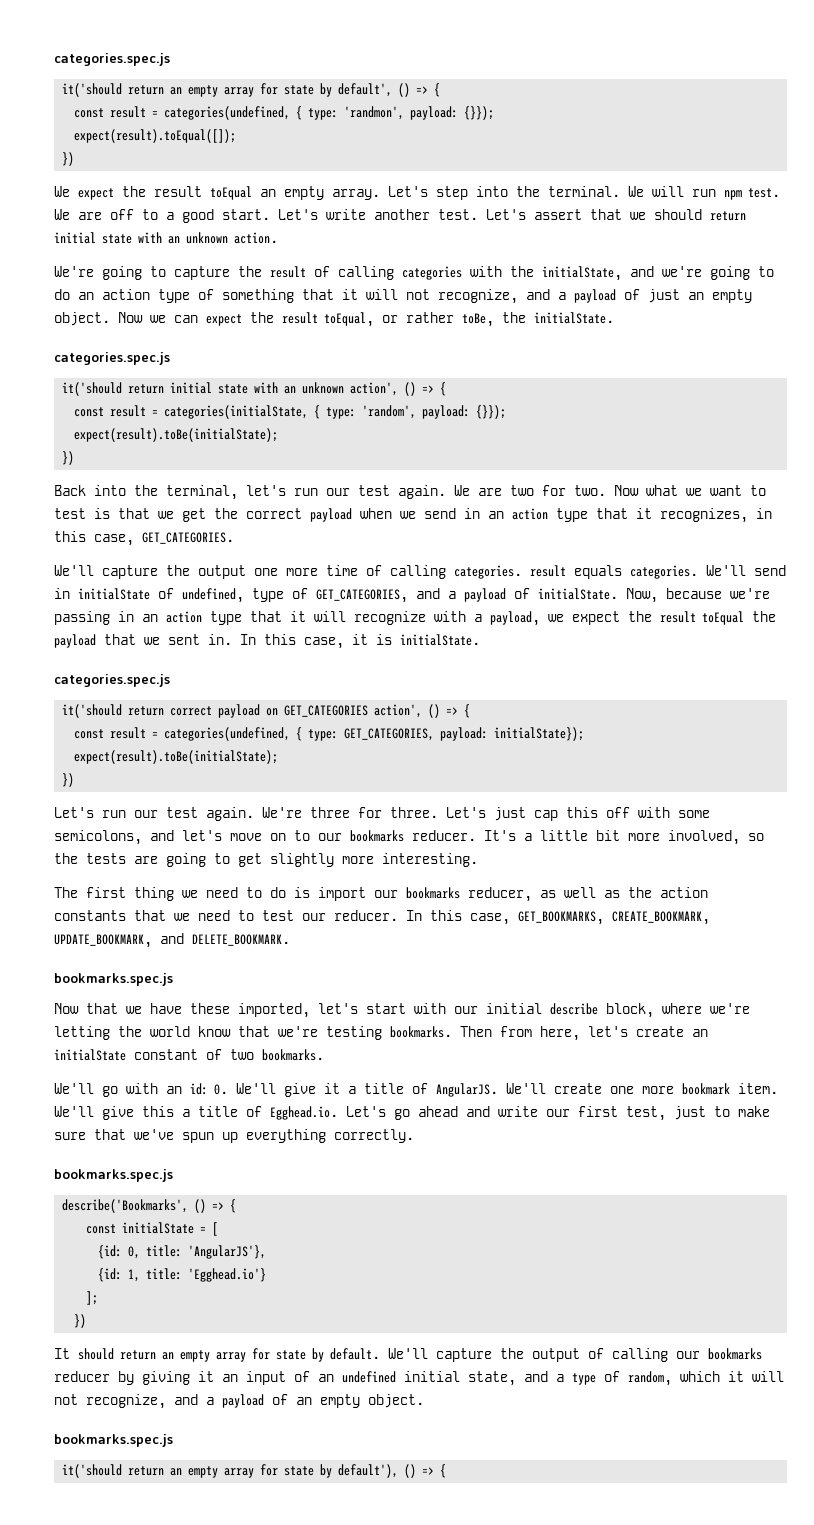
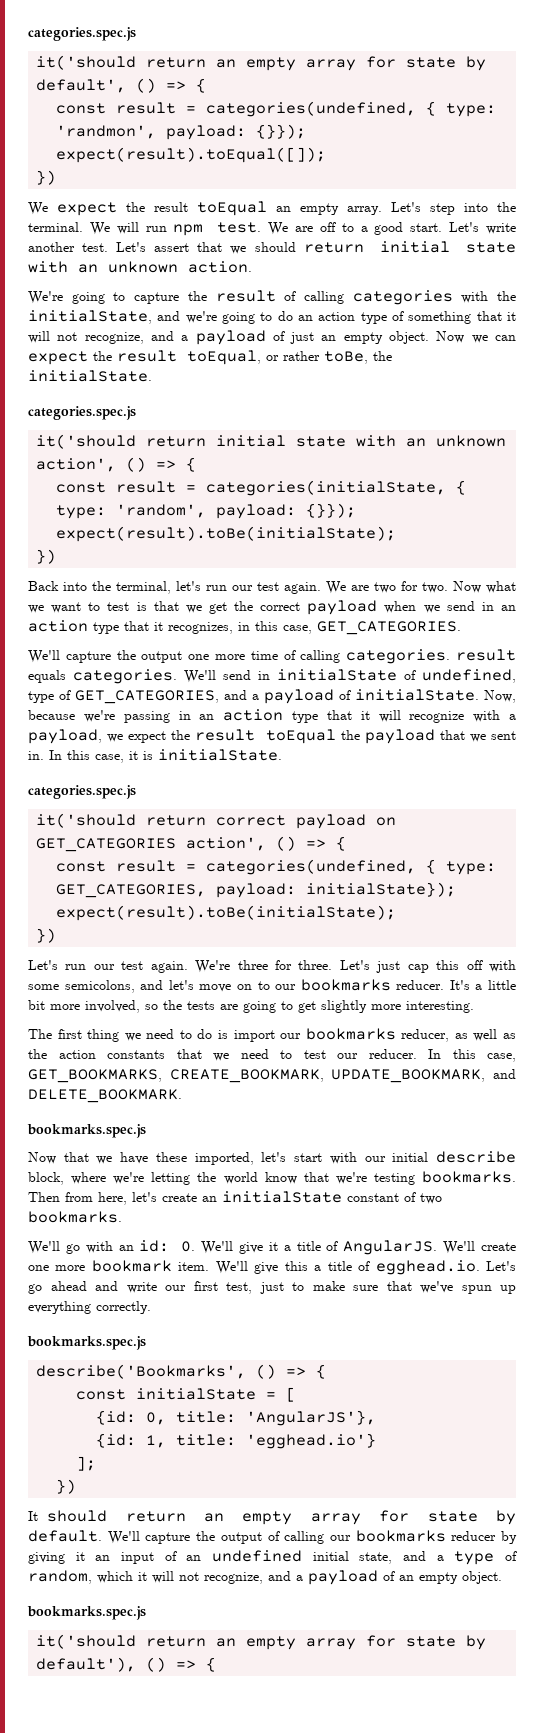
- We'll give this a title of Egghead.io. Let's go ahead and write our first test, just to make sure that we've spun up everything correctly.
+ We'll give this a title of egghead.io. Let's go ahead and write our first test, just to make sure that we've spun up everything correctly.
- {id: 1, title: 'Egghead.io'}
+ {id: 1, title: 'egghead.io'}

